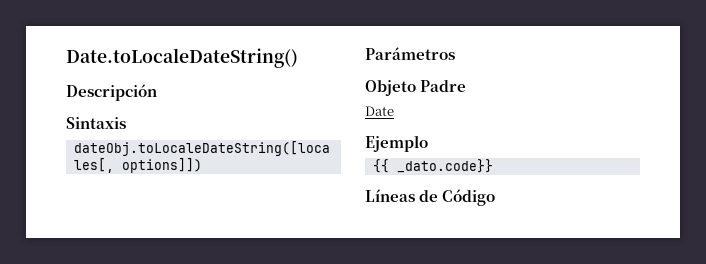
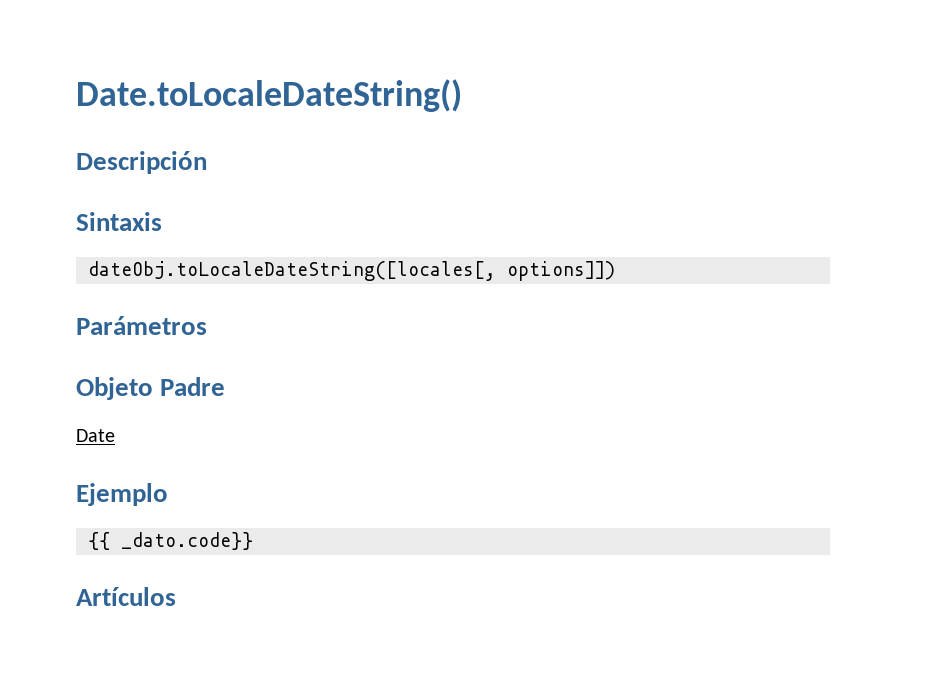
- Líneas de Código
+ Artículos

